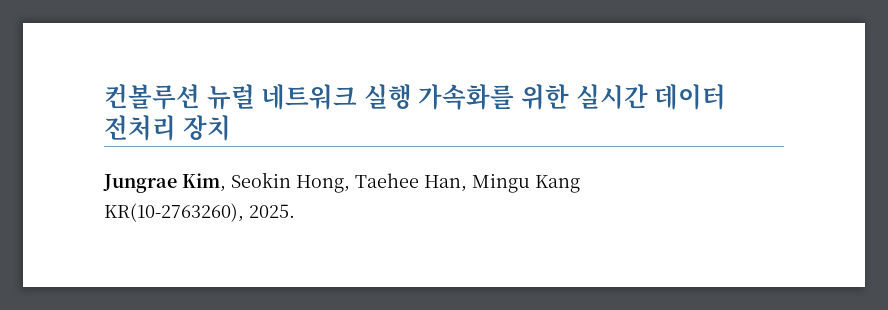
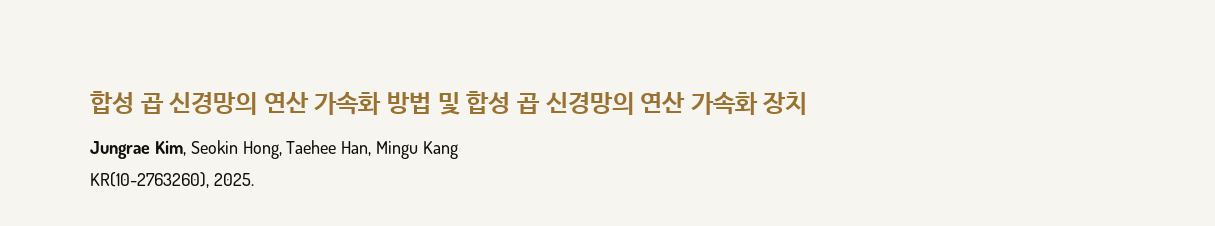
- 컨볼루션 뉴럴 네트워크 실행 가속화를 위한 실시간 데이터 전처리 장치
+ 합성 곱 신경망의 연산 가속화 방법 및 합성 곱 신경망의 연산 가속화 장치

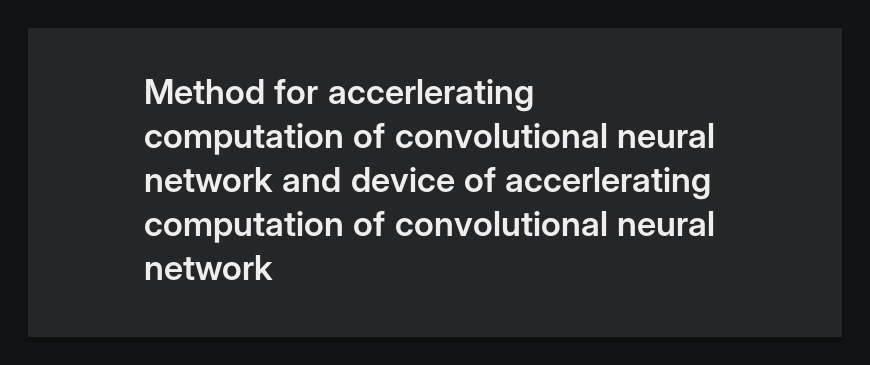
- 합성 곱 신경망의 연산 가속화 방법 및 합성 곱 신경망의 연산 가속화 장치
- Jungrae Kim, Seokin Hong, Taehee Han, Mingu Kang
- KR(10-2763260), 2025.
+ Method for accerlerating computation of convolutional neural network and device of accerlerating computation of convolutional neural network

